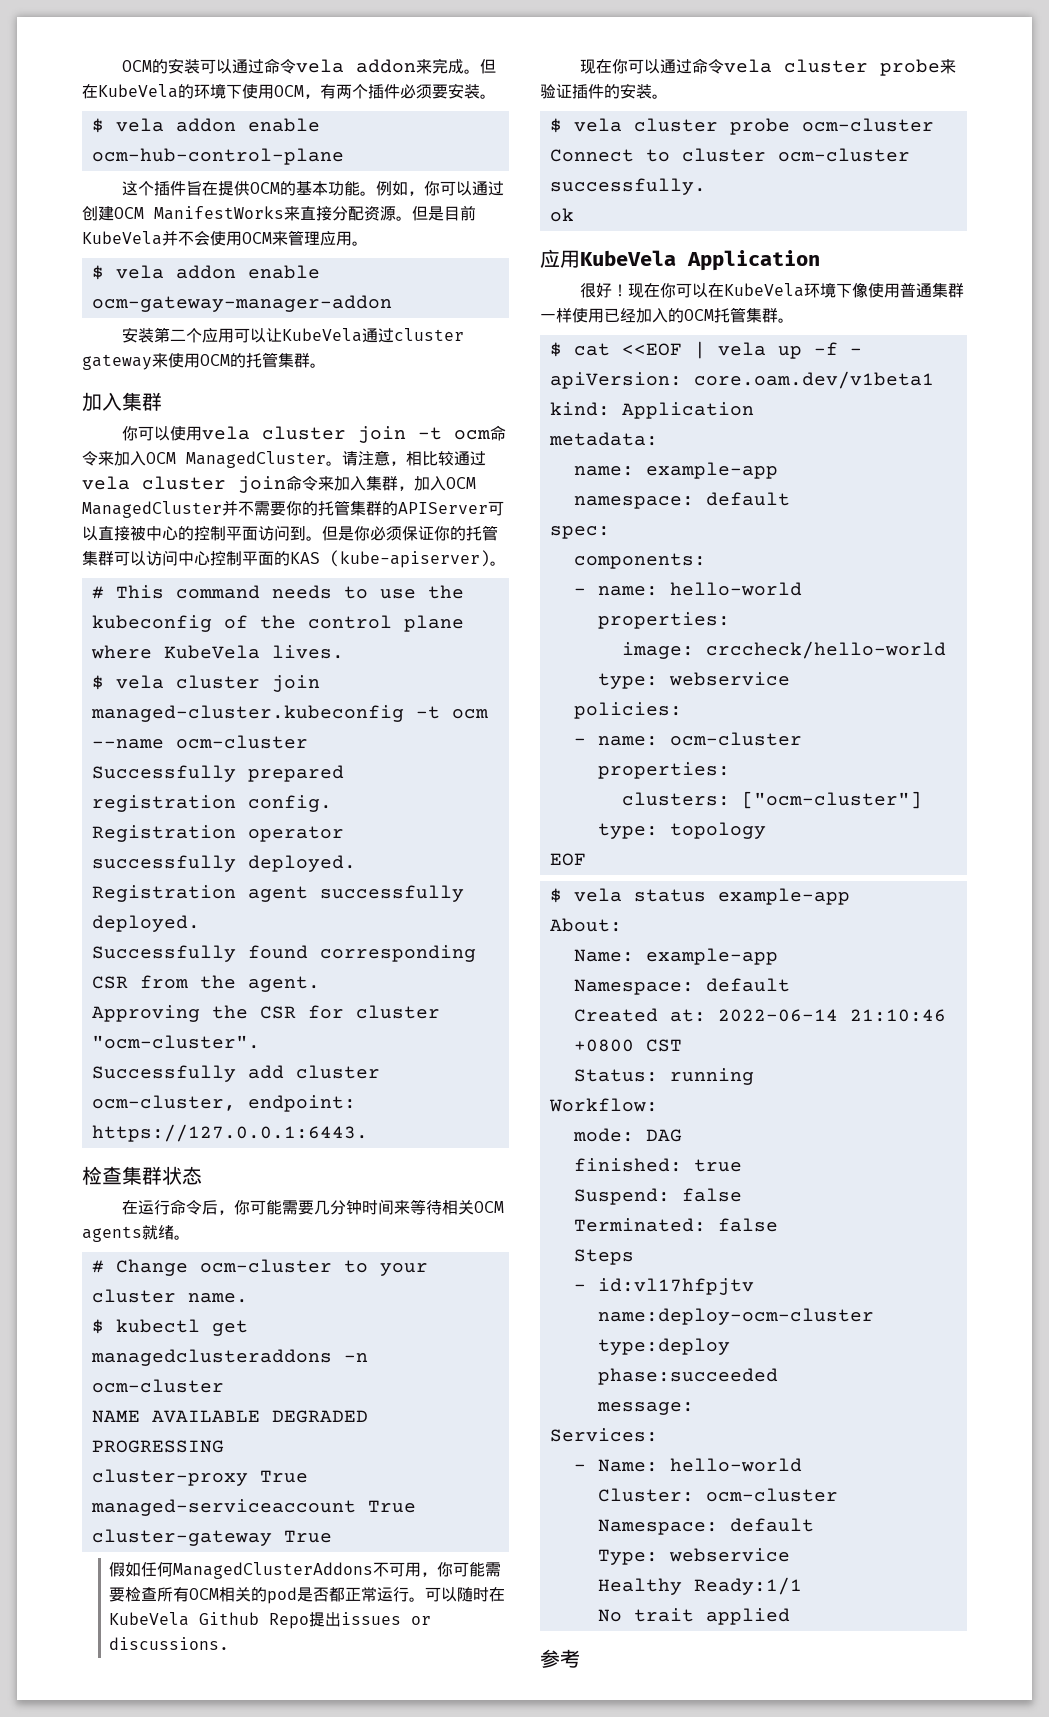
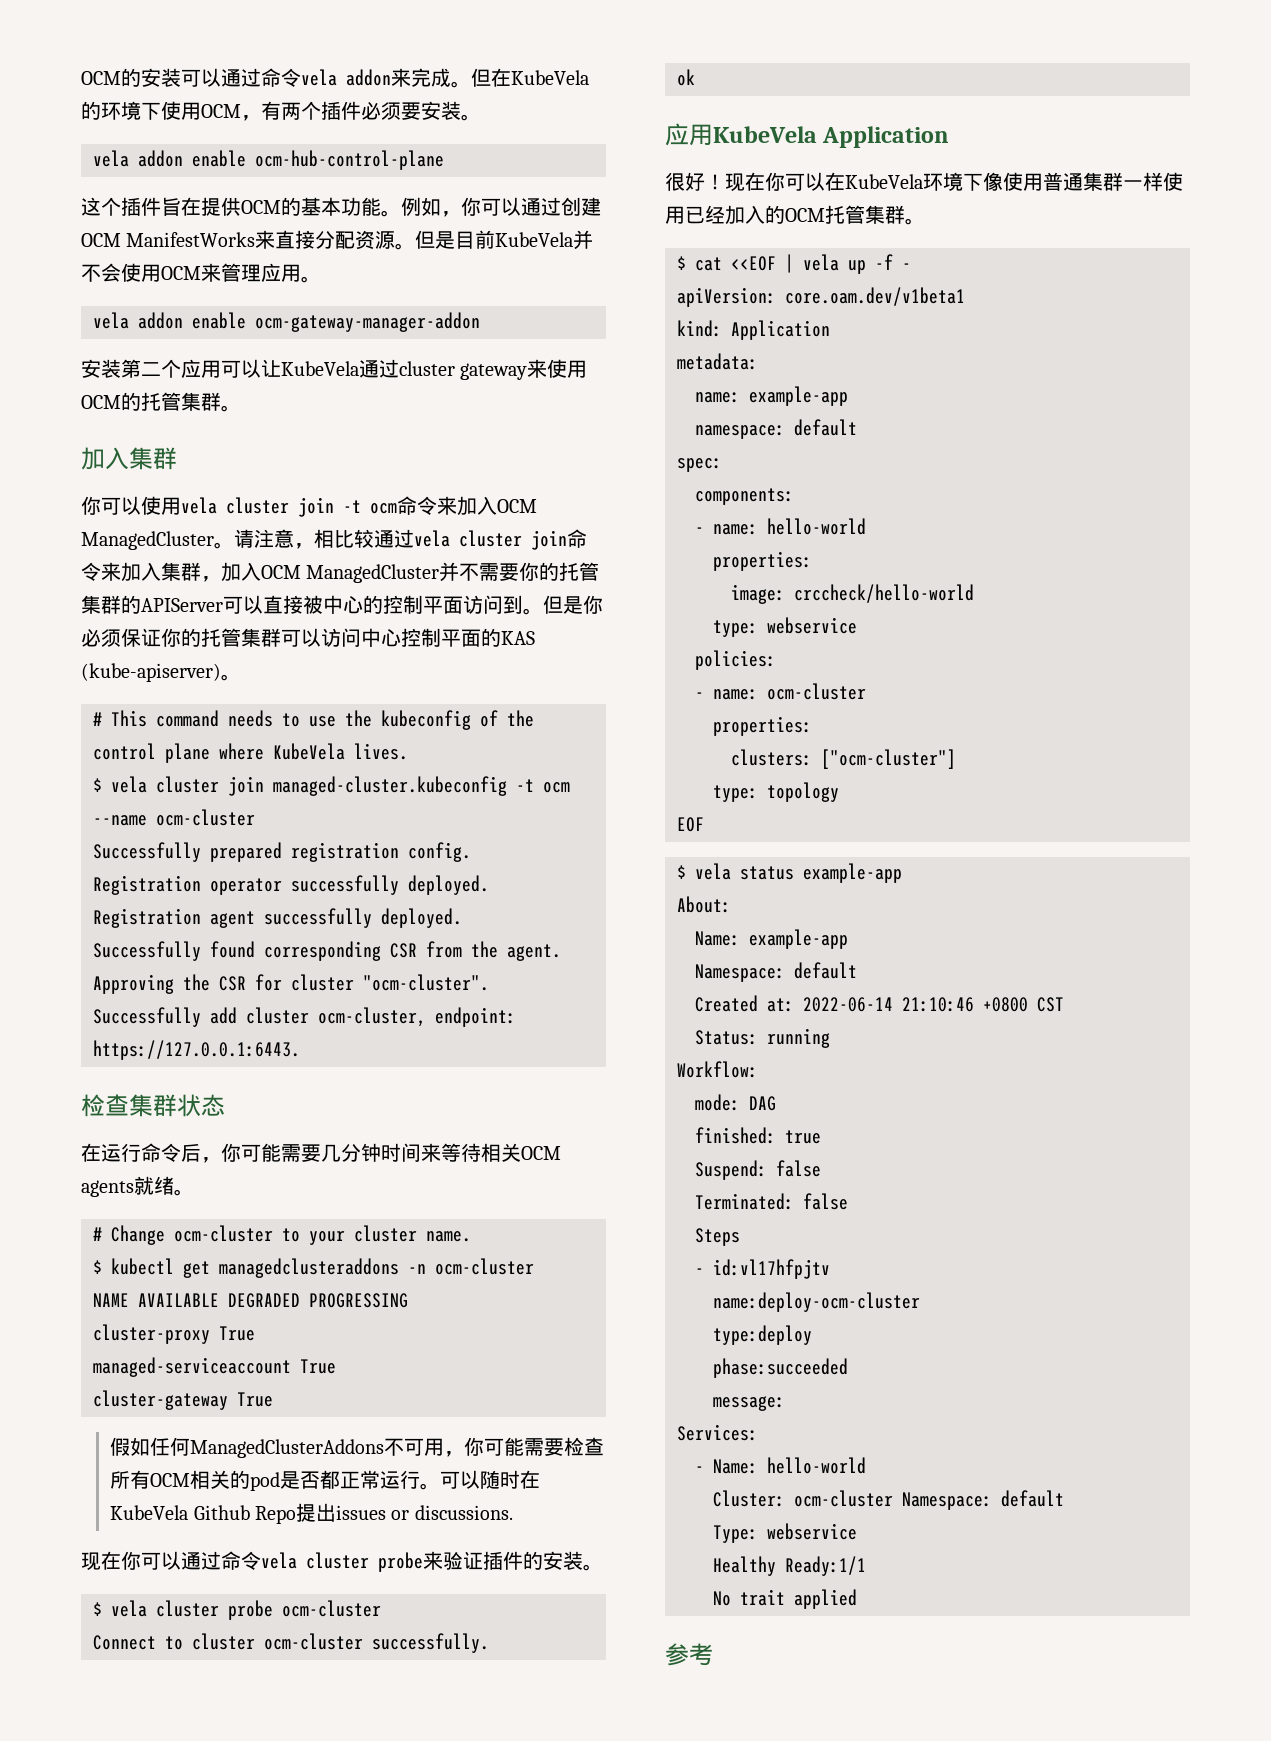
- $ vela addon enable ocm-hub-control-plane
+ vela addon enable ocm-hub-control-plane
- $ vela addon enable ocm-gateway-manager-addon
+ vela addon enable ocm-gateway-manager-addon

